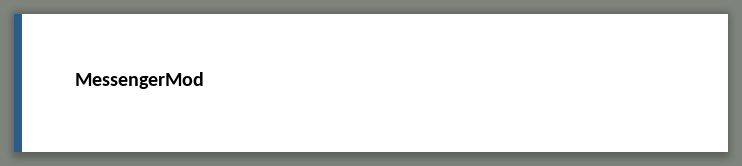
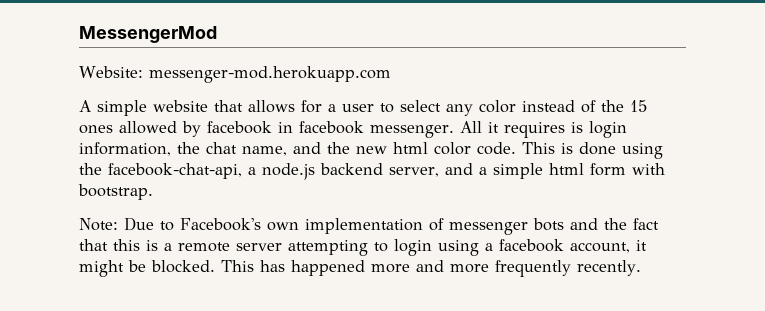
+ Website: messenger-mod.herokuapp.com
+ A simple website that allows for a user to select any color instead of the 15 ones allowed by facebook in facebook messenger. All it requires is login information, the chat name, and the new html color code. This is done using the facebook-chat-api, a node.js backend server, and a simple html form with bootstrap.
+ Note: Due to Facebook's own implementation of messenger bots and the fact that this is a remote server attempting to login using a facebook account, it might be blocked. This has happened more and more frequently recently.

